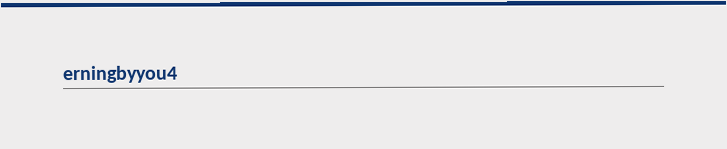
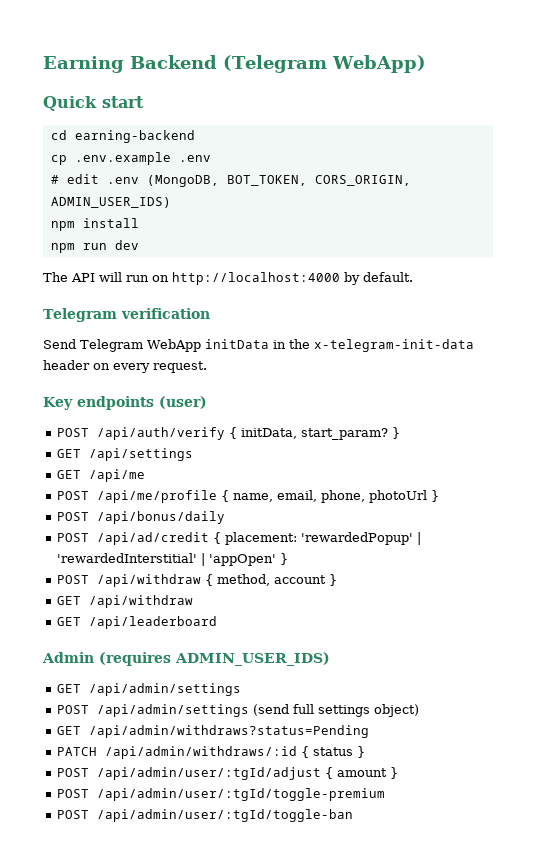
- erningbyyou4
+ Earning Backend (Telegram WebApp)
+ Quick start
+ cd earning-backend
+ cp .env.example .env
+ # edit .env (MongoDB, BOT_TOKEN, CORS_ORIGIN, ADMIN_USER_IDS)
+ npm install
+ npm run dev
+ The API will run on http://localhost:4000 by default.
+ Telegram verification
+ Send Telegram WebApp initData in the x-telegram-init-data header on every request.
+ Key endpoints (user)
+ POST /api/auth/verify { initData, start_param? }
+ GET /api/settings
+ GET /api/me
+ POST /api/me/profile { name, email, phone, photoUrl }
+ POST /api/bonus/daily
+ POST /api/ad/credit { placement: 'rewardedPopup' | 'rewardedInterstitial' | 'appOpen' }
+ POST /api/withdraw { method, account }
+ GET /api/withdraw
+ GET /api/leaderboard
+ Admin (requires ADMIN_USER_IDS)
+ GET /api/admin/settings
+ POST /api/admin/settings (send full settings object)
+ GET /api/admin/withdraws?status=Pending
+ PATCH /api/admin/withdraws/:id { status }
+ POST /api/admin/user/:tgId/adjust { amount }
+ POST /api/admin/user/:tgId/toggle-premium
+ POST /api/admin/user/:tgId/toggle-ban

